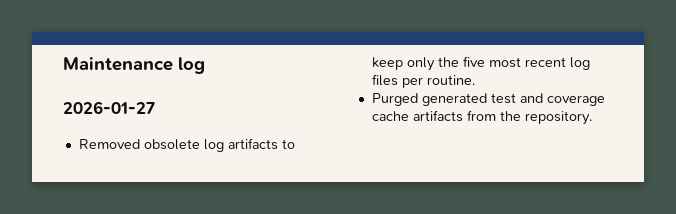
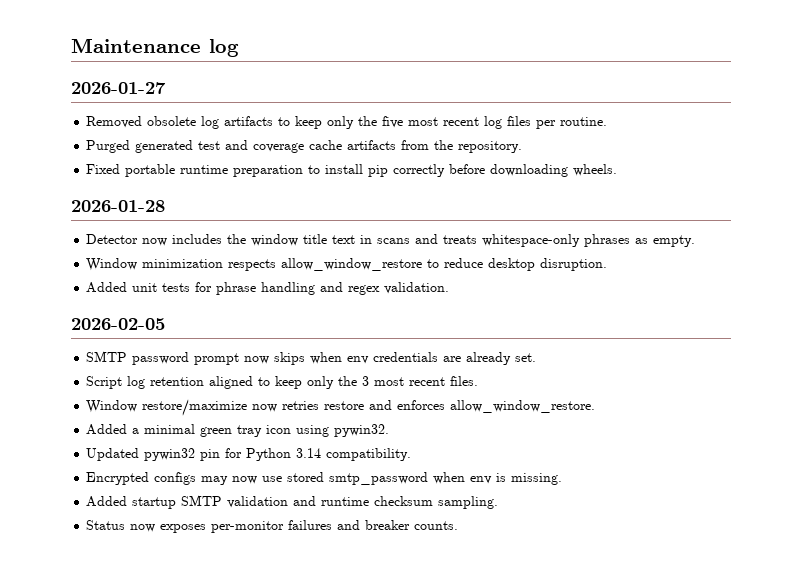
+ Fixed portable runtime preparation to install pip correctly before downloading wheels.
+ 2026-01-28
+ Detector now includes the window title text in scans and treats whitespace-only phrases as empty.
+ Window minimization respects allow_window_restore to reduce desktop disruption.
+ Added unit tests for phrase handling and regex validation.
+ 2026-02-05
+ SMTP password prompt now skips when env credentials are already set.
+ Script log retention aligned to keep only the 3 most recent files.
+ Window restore/maximize now retries restore and enforces allow_window_restore.
+ Added a minimal green tray icon using pywin32.
+ Updated pywin32 pin for Python 3.14 compatibility.
+ Encrypted configs may now use stored smtp_password when env is missing.
+ Added startup SMTP validation and runtime checksum sampling.
+ Status now exposes per-monitor failures and breaker counts.

